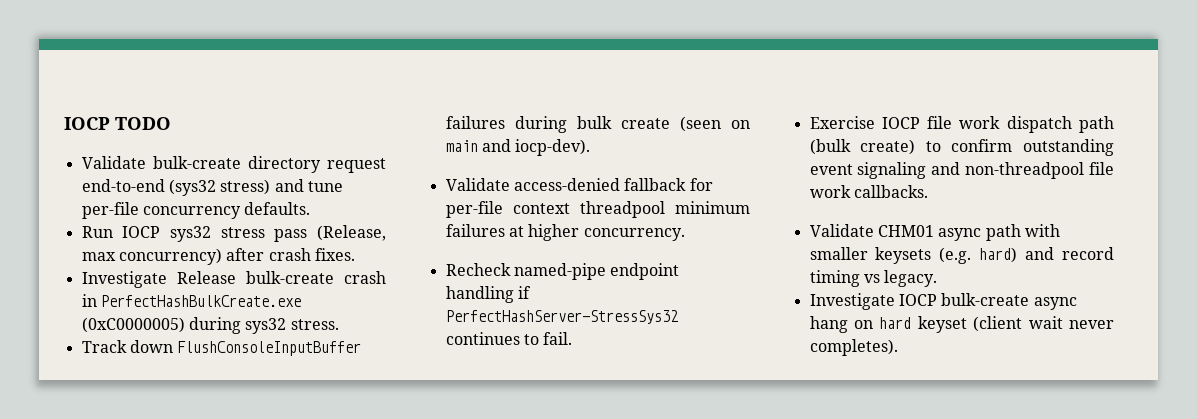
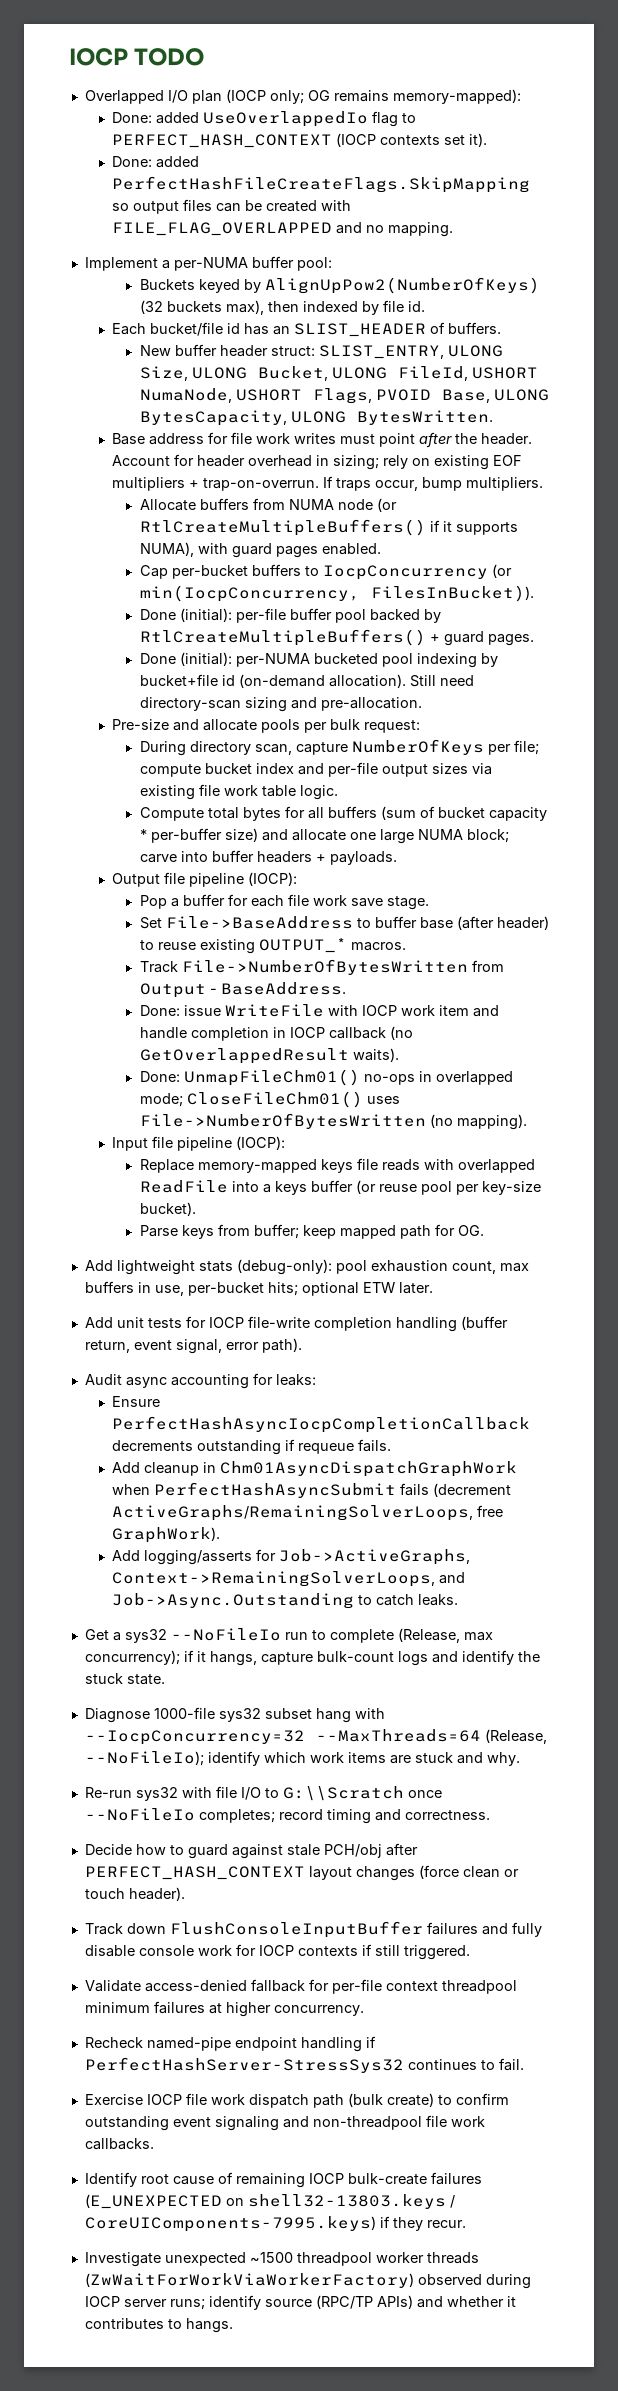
- Validate bulk-create directory request end-to-end (sys32 stress) and tune per-file concurrency defaults.
- Run IOCP sys32 stress pass (Release, max concurrency) after crash fixes.
- Investigate Release bulk-create crash in PerfectHashBulkCreate.exe (0xC0000005) during sys32 stress.
- Track down FlushConsoleInputBuffer failures during bulk create (seen on main and iocp-dev).
+ Overlapped I/O plan (IOCP only; OG remains memory-mapped):
+ Done: added UseOverlappedIo flag to PERFECT_HASH_CONTEXT (IOCP contexts set it).
+ Done: added PerfectHashFileCreateFlags.SkipMapping so output files can be created with FILE_FLAG_OVERLAPPED and no mapping.
+ Implement a per-NUMA buffer pool:
+ Buckets keyed by AlignUpPow2(NumberOfKeys) (32 buckets max), then indexed by file id.
+ Each bucket/file id has an SLIST_HEADER of buffers.
+ New buffer header struct: SLIST_ENTRY, ULONG Size, ULONG Bucket, ULONG FileId, USHORT NumaNode, USHORT Flags, PVOID Base, ULONG BytesCapacity, ULONG BytesWritten.
+ Base address for file work writes must point after the header. Account for header overhead in sizing; rely on existing EOF multipliers + trap-on-overrun. If traps occur, bump multipliers.
+ Allocate buffers from NUMA node (or RtlCreateMultipleBuffers() if it supports NUMA), with guard pages enabled.
+ Cap per-bucket buffers to IocpConcurrency (or min(IocpConcurrency, FilesInBucket)).
+ Done (initial): per-file buffer pool backed by RtlCreateMultipleBuffers() + guard pages.
+ Done (initial): per-NUMA bucketed pool indexing by bucket+file id (on-demand allocation). Still need directory-scan sizing and pre-allocation.
+ Pre-size and allocate pools per bulk request:
+ During directory scan, capture NumberOfKeys per file; compute bucket index and per-file output sizes via existing file work table logic.
+ Compute total bytes for all buffers (sum of bucket capacity * per-buffer size) and allocate one large NUMA block; carve into buffer headers + payloads.
+ Output file pipeline (IOCP):
+ Pop a buffer for each file work save stage.
+ Set File->BaseAddress to buffer base (after header) to reuse existing OUTPUT_* macros.
+ Track File->NumberOfBytesWritten from Output - BaseAddress.
+ Done: issue WriteFile with IOCP work item and handle completion in IOCP callback (no GetOverlappedResult waits).
+ Done: UnmapFileChm01() no-ops in overlapped mode; CloseFileChm01() uses File->NumberOfBytesWritten (no mapping).
+ Input file pipeline (IOCP):
+ Replace memory-mapped keys file reads with overlapped ReadFile into a keys buffer (or reuse pool per key-size bucket).
+ Parse keys from buffer; keep mapped path for OG.
+ Add lightweight stats (debug-only): pool exhaustion count, max buffers in use, per-bucket hits; optional ETW later.
+ Add unit tests for IOCP file-write completion handling (buffer return, event signal, error path).
+ Audit async accounting for leaks:
+ Ensure PerfectHashAsyncIocpCompletionCallback decrements outstanding if requeue fails.
+ Add cleanup in Chm01AsyncDispatchGraphWork when PerfectHashAsyncSubmit fails (decrement ActiveGraphs/RemainingSolverLoops, free GraphWork).
+ Add logging/asserts for Job->ActiveGraphs, Context->RemainingSolverLoops, and Job->Async.Outstanding to catch leaks.
+ Get a sys32 --NoFileIo run to complete (Release, max concurrency); if it hangs, capture bulk-count logs and identify the stuck state.
+ Diagnose 1000-file sys32 subset hang with --IocpConcurrency=32 --MaxThreads=64 (Release, --NoFileIo); identify which work items are stuck and why.
+ Re-run sys32 with file I/O to G:\\Scratch once --NoFileIo completes; record timing and correctness.
+ Decide how to guard against stale PCH/obj after PERFECT_HASH_CONTEXT layout changes (force clean or touch header).
+ Track down FlushConsoleInputBuffer failures and fully disable console work for IOCP contexts if still triggered.
- Validate CHM01 async path with smaller keysets (e.g. hard) and record timing vs legacy.
- Investigate IOCP bulk-create async hang on hard keyset (client wait never completes).
+ Identify root cause of remaining IOCP bulk-create failures (E_UNEXPECTED on shell32-13803.keys / CoreUIComponents-7995.keys) if they recur.
+ Investigate unexpected ~1500 threadpool worker threads (ZwWaitForWorkViaWorkerFactory) observed during IOCP server runs; identify source (RPC/TP APIs) and whether it contributes to hangs.

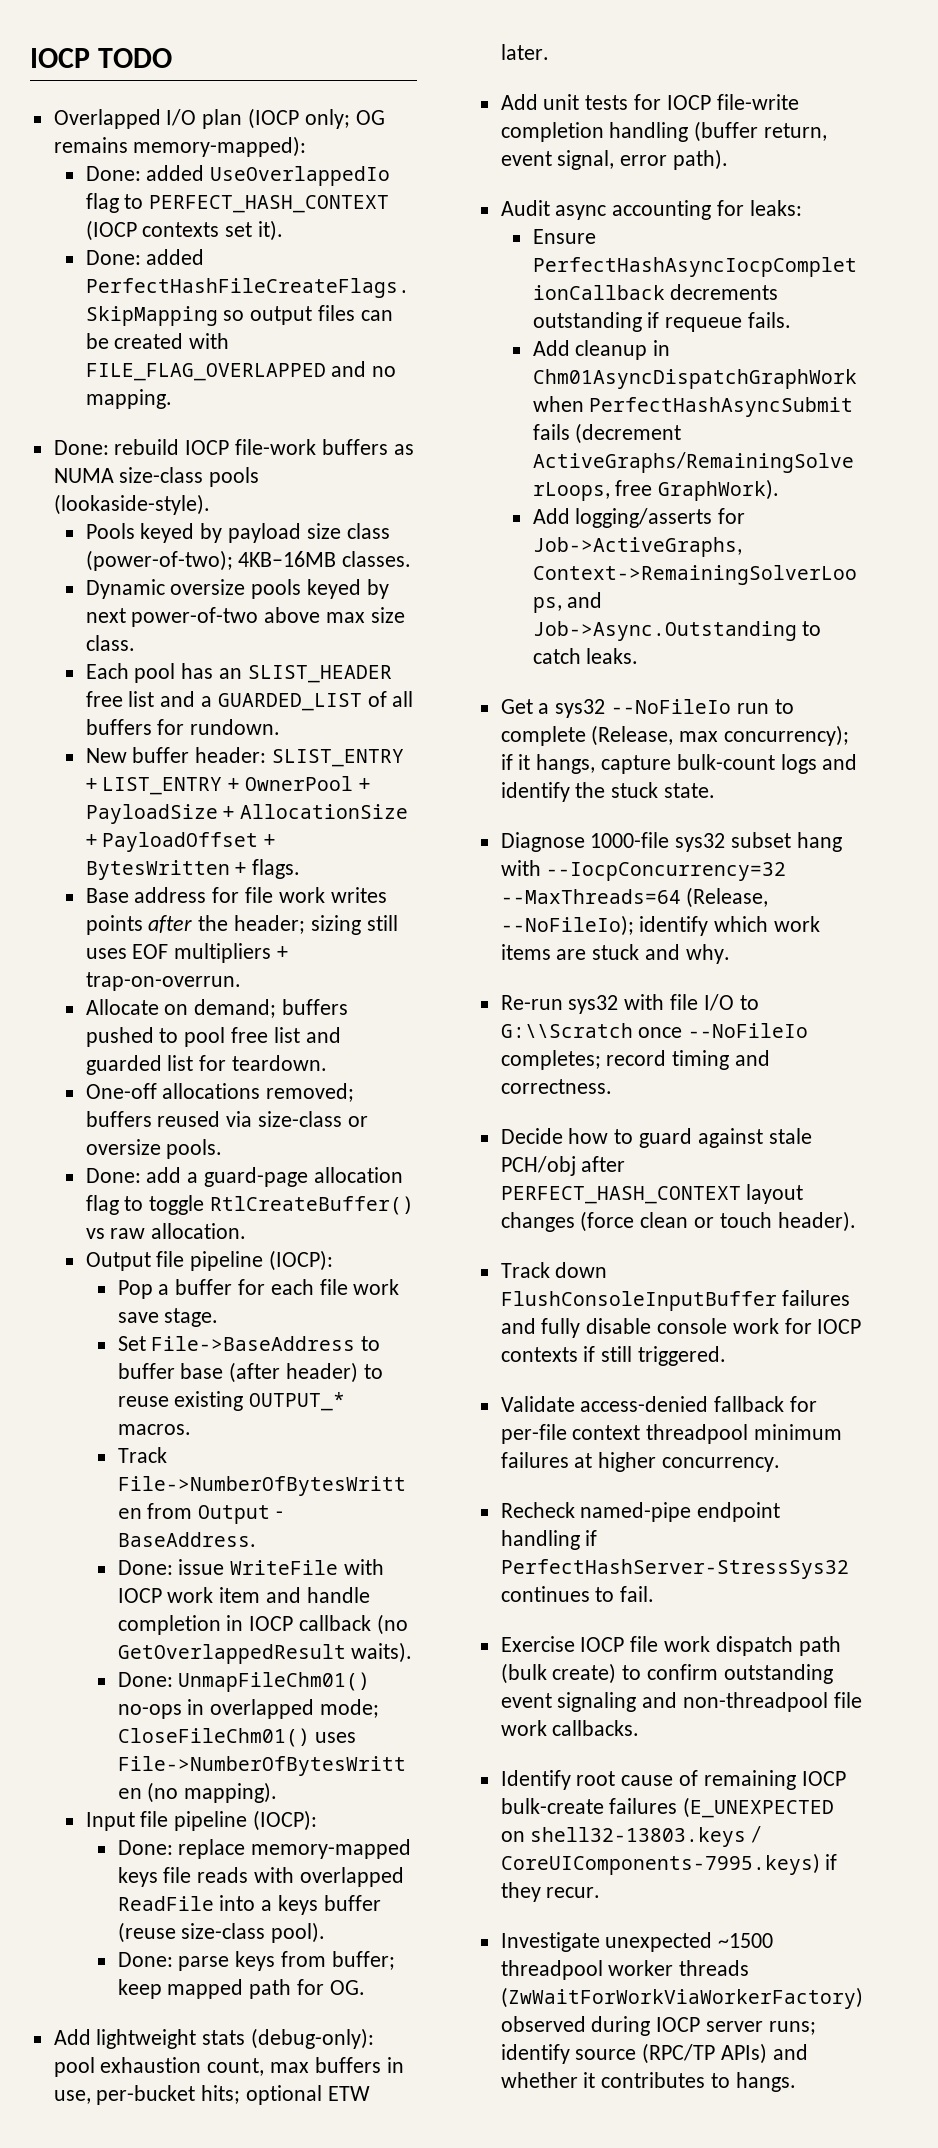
- Implement a per-NUMA buffer pool:
- Buckets keyed by AlignUpPow2(NumberOfKeys) (32 buckets max), then indexed by file id.
+ Done: rebuild IOCP file-work buffers as NUMA size-class pools (lookaside-style).
+ Pools keyed by payload size class (power-of-two); 4KB–16MB classes.
+ Dynamic oversize pools keyed by next power-of-two above max size class.
- Each bucket/file id has an SLIST_HEADER of buffers.
- New buffer header struct: SLIST_ENTRY, ULONG Size, ULONG Bucket, ULONG FileId, USHORT NumaNode, USHORT Flags, PVOID Base, ULONG BytesCapacity, ULONG BytesWritten.
+ Each pool has an SLIST_HEADER free list and a GUARDED_LIST of all buffers for rundown.
+ New buffer header: SLIST_ENTRY + LIST_ENTRY + OwnerPool + PayloadSize + AllocationSize + PayloadOffset + BytesWritten + flags.
- Base address for file work writes must point after the header. Account for header overhead in sizing; rely on existing EOF multipliers + trap-on-overrun. If traps occur, bump multipliers.
- Allocate buffers from NUMA node (or RtlCreateMultipleBuffers() if it supports NUMA), with guard pages enabled.
- Cap per-bucket buffers to IocpConcurrency (or min(IocpConcurrency, FilesInBucket)).
- Done (initial): per-file buffer pool backed by RtlCreateMultipleBuffers() + guard pages.
- Done (initial): per-NUMA bucketed pool indexing by bucket+file id (on-demand allocation). Still need directory-scan sizing and pre-allocation.
- Pre-size and allocate pools per bulk request:
- During directory scan, capture NumberOfKeys per file; compute bucket index and per-file output sizes via existing file work table logic.
- Compute total bytes for all buffers (sum of bucket capacity * per-buffer size) and allocate one large NUMA block; carve into buffer headers + payloads.
+ Base address for file work writes points after the header; sizing still uses EOF multipliers + trap-on-overrun.
+ Allocate on demand; buffers pushed to pool free list and guarded list for teardown.
+ One-off allocations removed; buffers reused via size-class or oversize pools.
+ Done: add a guard-page allocation flag to toggle RtlCreateBuffer() vs raw allocation.
- Replace memory-mapped keys file reads with overlapped ReadFile into a keys buffer (or reuse pool per key-size bucket).
- Parse keys from buffer; keep mapped path for OG.
+ Done: replace memory-mapped keys file reads with overlapped ReadFile into a keys buffer (reuse size-class pool).
+ Done: parse keys from buffer; keep mapped path for OG.

